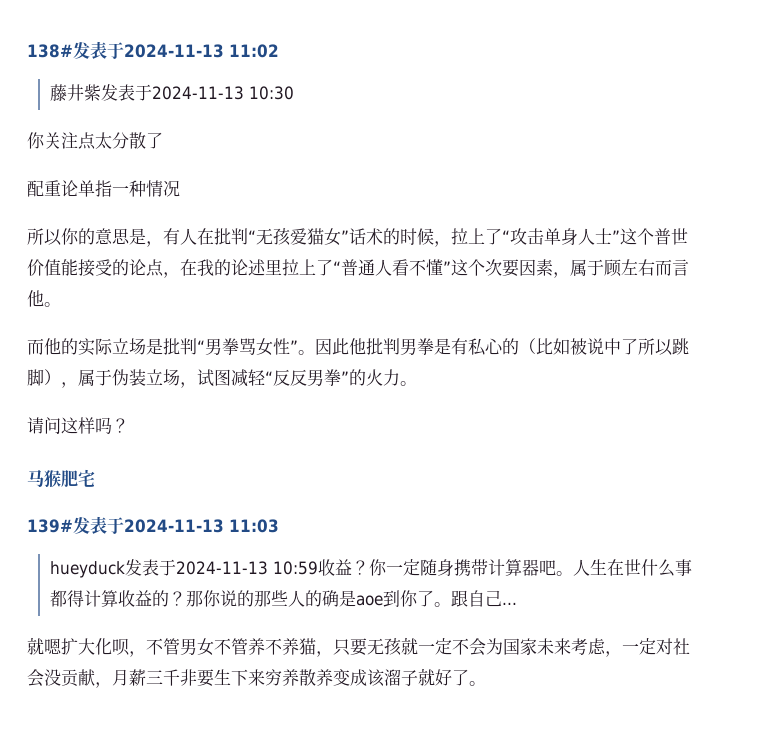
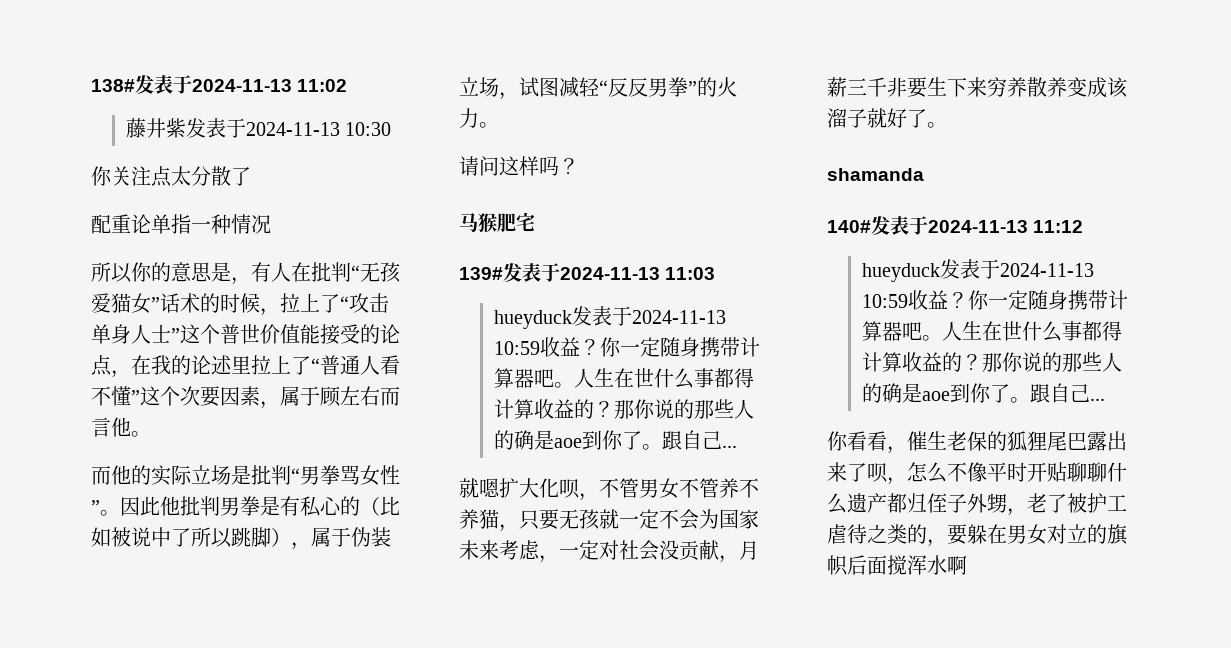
+ shamanda
+ 140#发表于2024-11-13 11:12
+ hueyduck发表于2024-11-13 10:59收益？你一定随身携带计算器吧。人生在世什么事都得计算收益的？那你说的那些人的确是aoe到你了。跟自己...
+ 你看看，催生老保的狐狸尾巴露出来了呗，怎么不像平时开贴聊聊什么遗产都归侄子外甥，老了被护工虐待之类的，要躲在男女对立的旗帜后面搅浑水啊

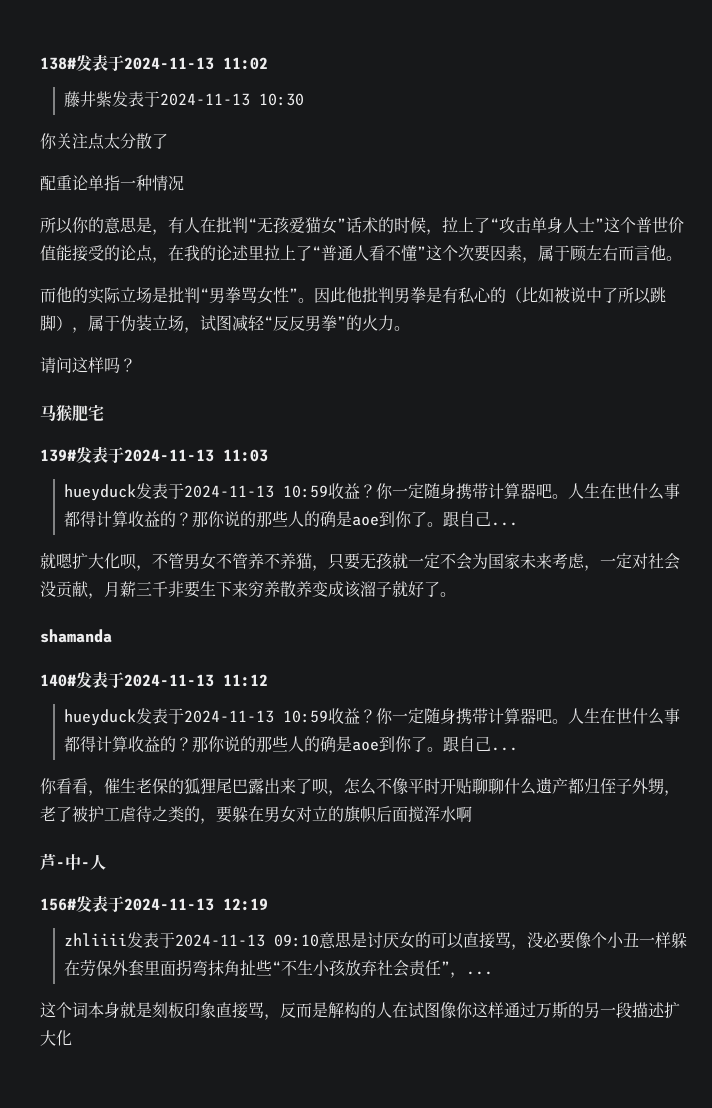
+ 芦-中-人
+ 156#发表于2024-11-13 12:19
+ zhliiii发表于2024-11-13 09:10意思是讨厌女的可以直接骂，没必要像个小丑一样躲在劳保外套里面拐弯抹角扯些“不生小孩放弃社会责任”，...
+ 这个词本身就是刻板印象直接骂，反而是解构的人在试图像你这样通过万斯的另一段描述扩大化

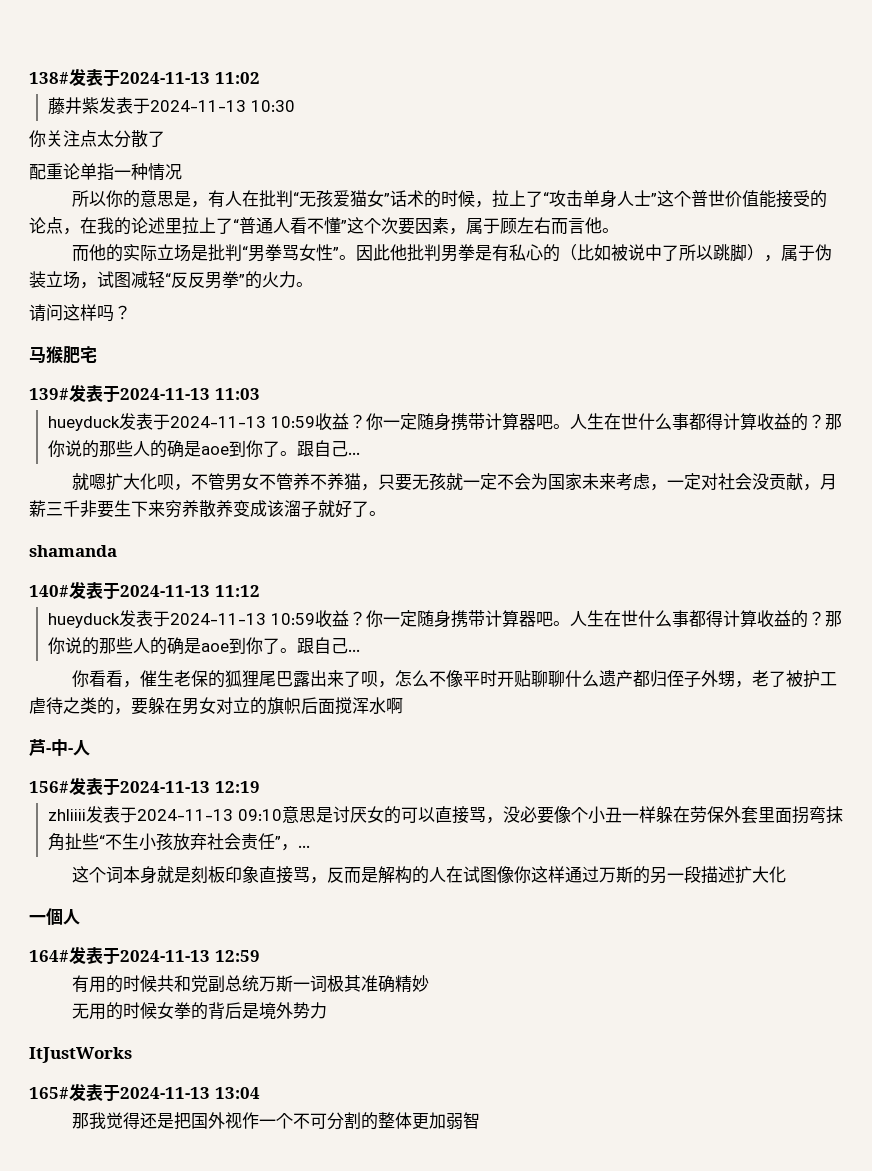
+ 一個人
+ 164#发表于2024-11-13 12:59
+ 有用的时候共和党副总统万斯一词极其准确精妙
+ 无用的时候女拳的背后是境外势力
+ ItJustWorks
+ 165#发表于2024-11-13 13:04
+ 那我觉得还是把国外视作一个不可分割的整体更加弱智

